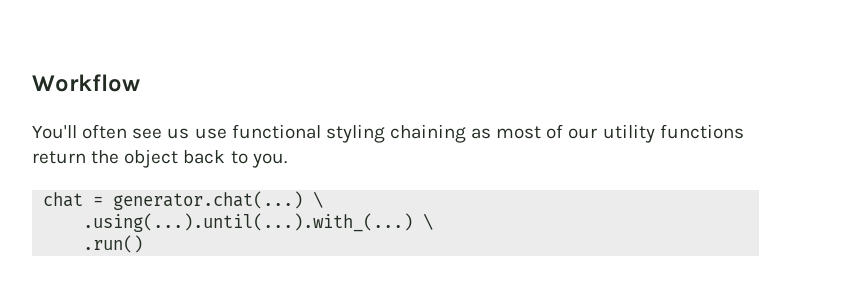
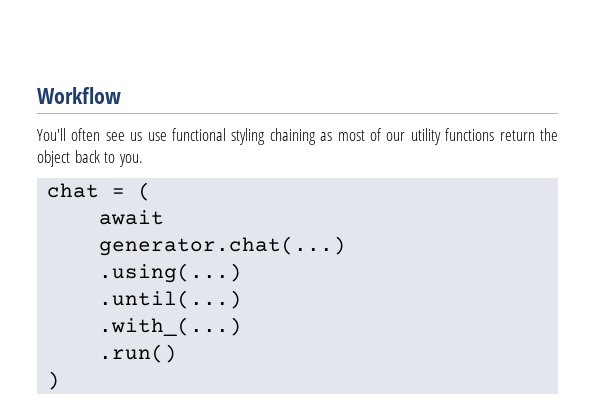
- chat = generator.chat(...) \
- .using(...).until(...).with_(...) \
+ chat = (
+ await
+ generator.chat(...)
+ .using(...)
+ .until(...)
+ .with_(...)
+ )

